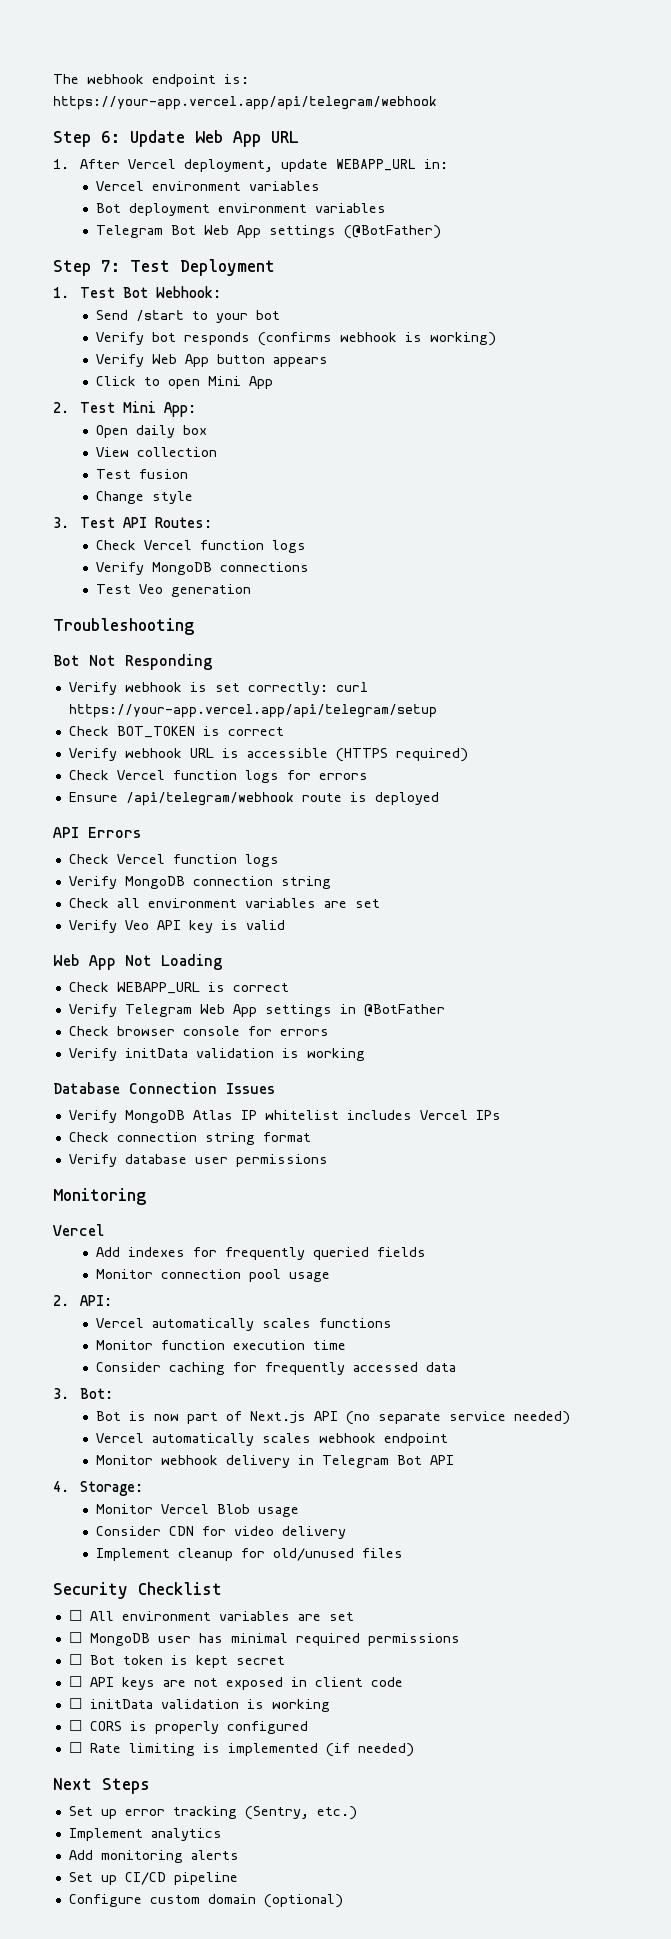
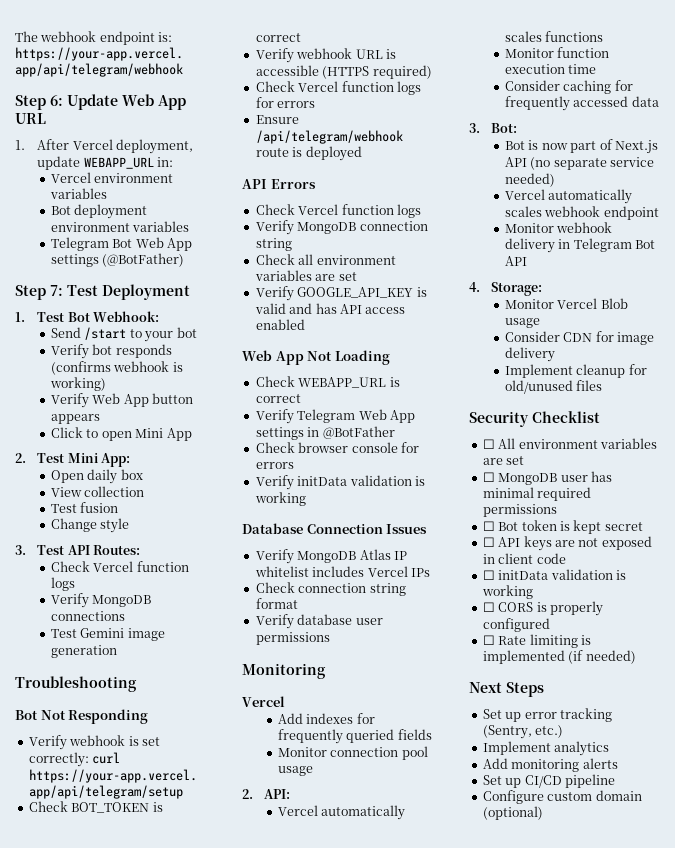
- Test Veo generation
+ Test Gemini image generation
- Verify Veo API key is valid
+ Verify GOOGLE_API_KEY is valid and has API access enabled
- Consider CDN for video delivery
+ Consider CDN for image delivery

